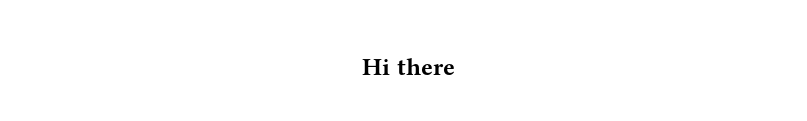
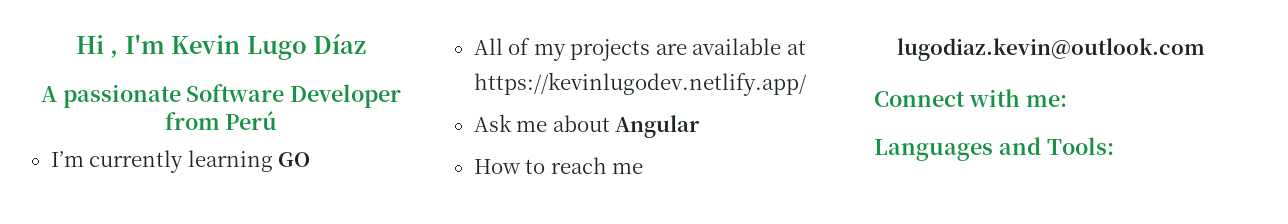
- Hi there
+ Hi , I'm Kevin Lugo Díaz
+ A passionate Software Developer from Perú
+ I’m currently learning GO
+ All of my projects are available at https://kevinlugodev.netlify.app/
+ Ask me about Angular
+ How to reach me lugodiaz.kevin@outlook.com
+ Connect with me:
+ Languages and Tools:

